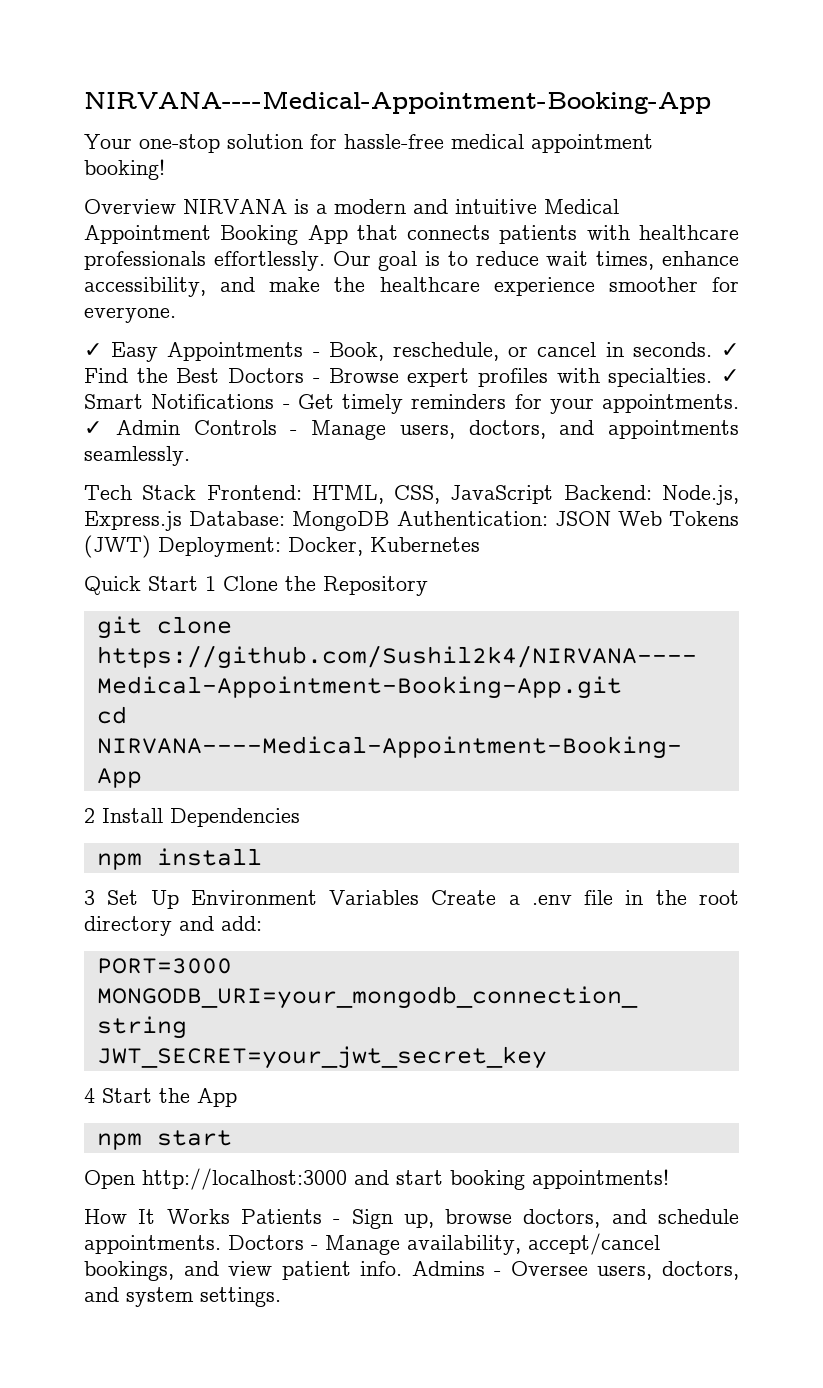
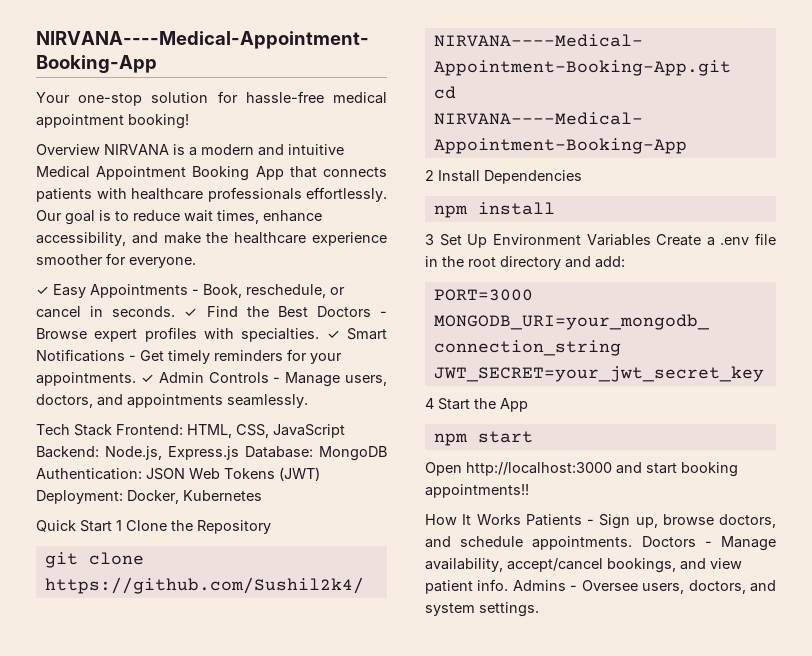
- Open http://localhost:3000 and start booking appointments!
+ Open http://localhost:3000 and start booking appointments!!

